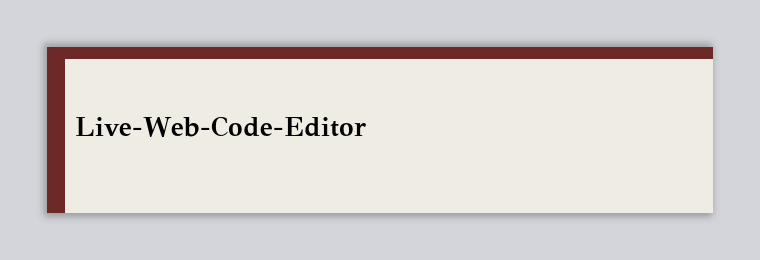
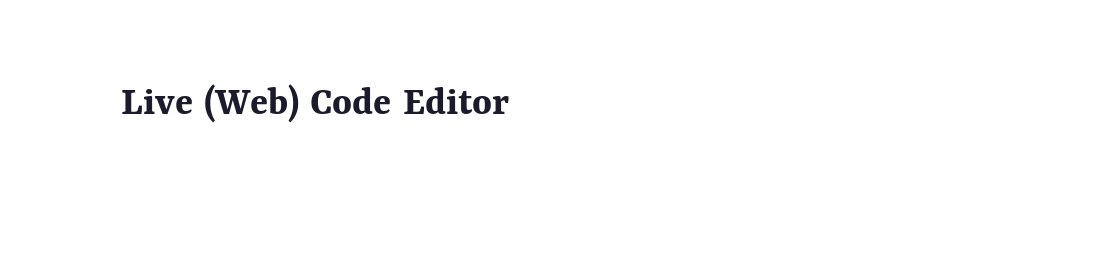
- Live-Web-Code-Editor
+ Live (Web) Code Editor

